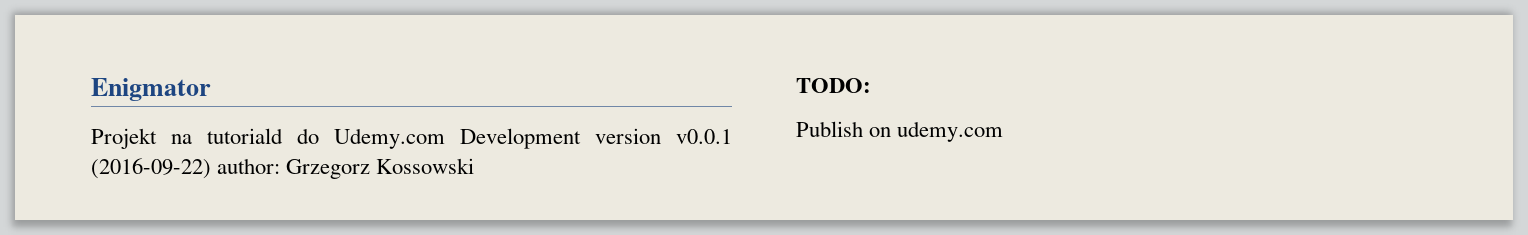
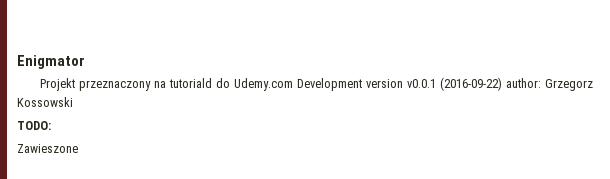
- Projekt na tutoriald do Udemy.com Development version v0.0.1 (2016-09-22) author: Grzegorz Kossowski
+ Projekt przeznaczony na tutoriald do Udemy.com Development version v0.0.1 (2016-09-22) author: Grzegorz Kossowski
- Publish on udemy.com
+ Zawieszone

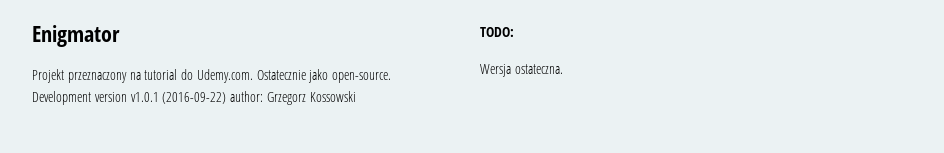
- Projekt przeznaczony na tutoriald do Udemy.com Development version v0.0.1 (2016-09-22) author: Grzegorz Kossowski
+ Projekt przeznaczony na tutorial do Udemy.com. Ostatecznie jako open-source. Development version v1.0.1 (2016-09-22) author: Grzegorz Kossowski
- Zawieszone
+ Wersja ostateczna.

